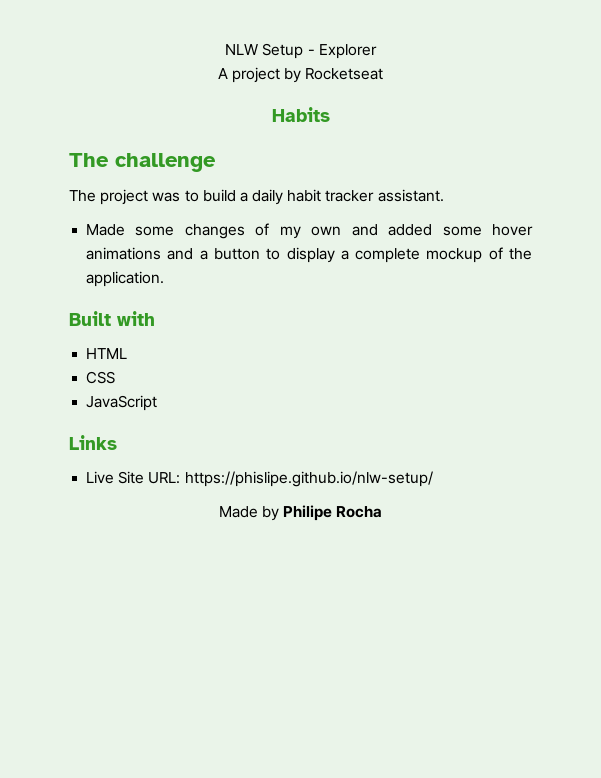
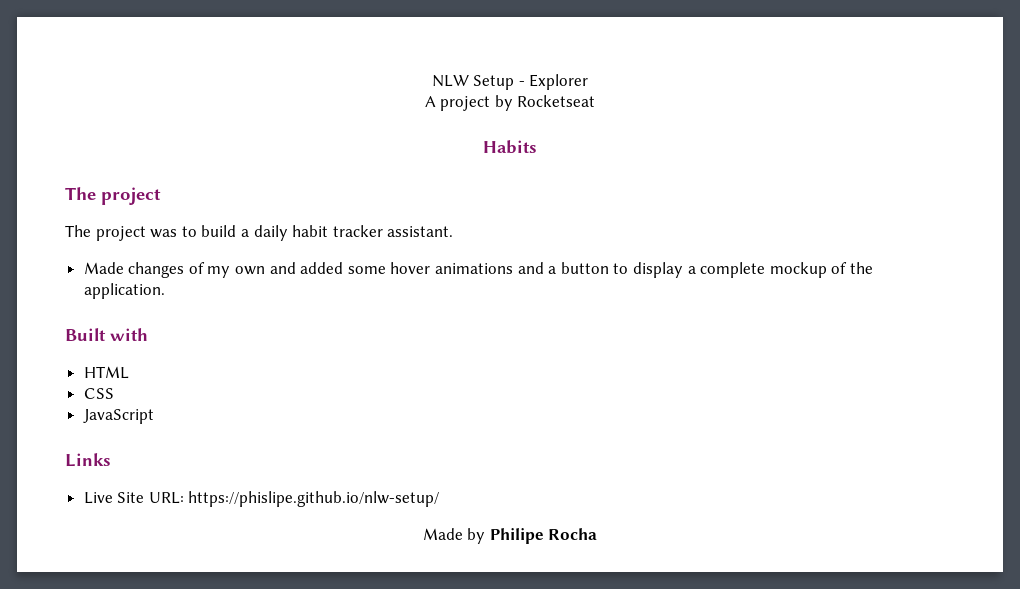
  Habits
- The challenge
+ The project
- Made some changes of my own and added some hover animations and a button to display a complete mockup of the application.
+ Made changes of my own and added some hover animations and a button to display a complete mockup of the application.

